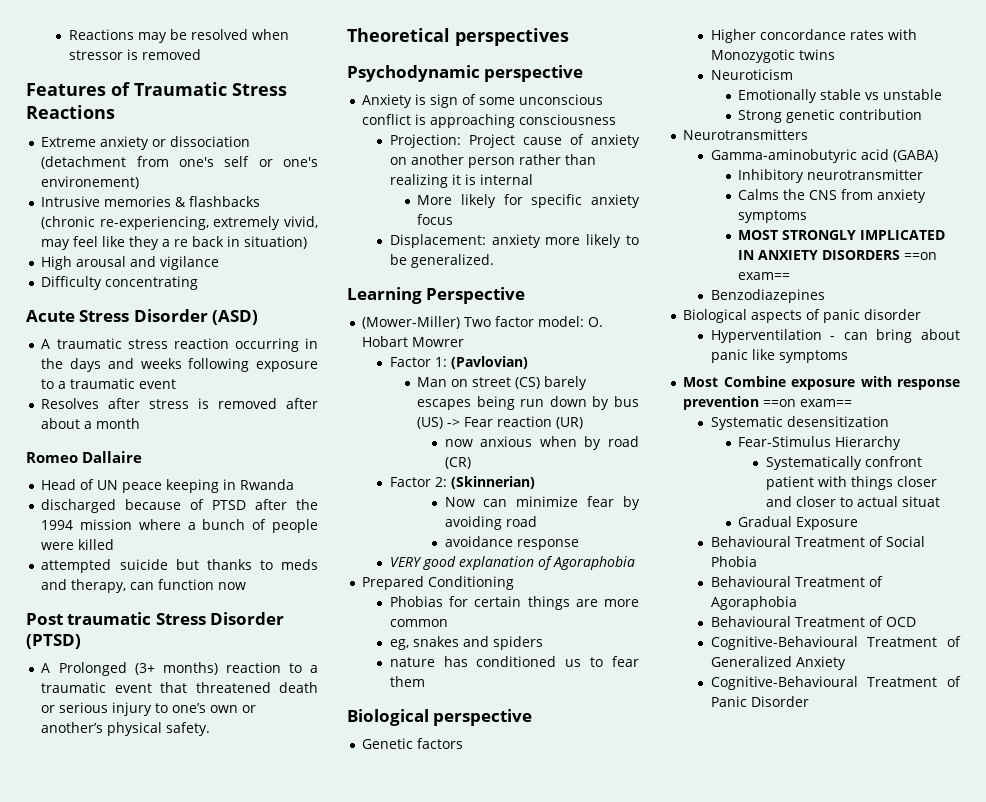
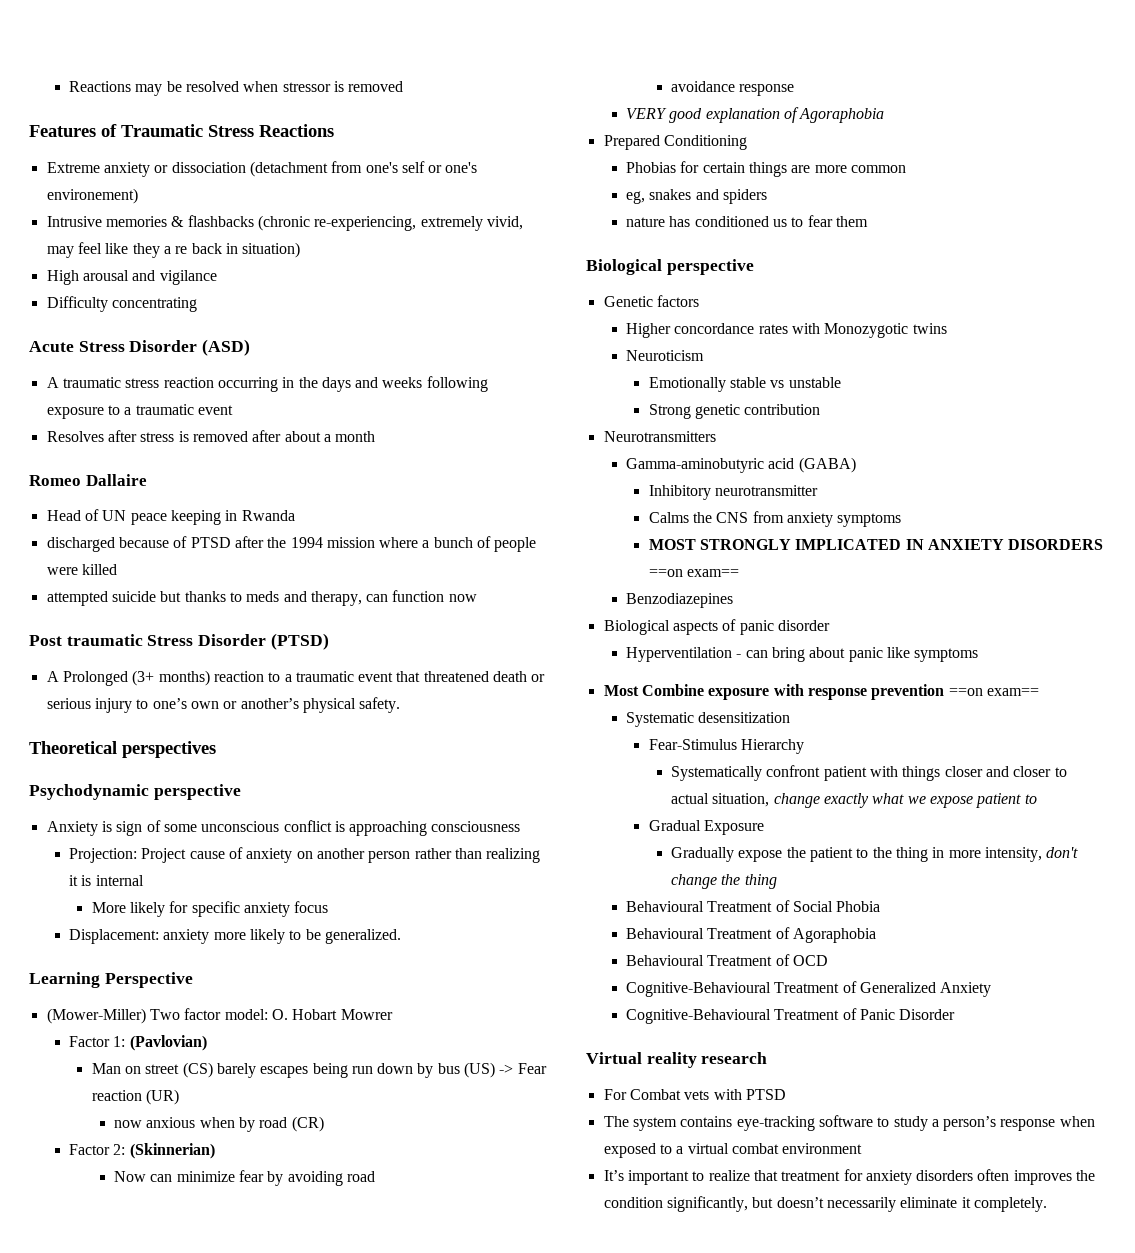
- Systematically confront patient with things closer and closer to actual situat
+ Systematically confront patient with things closer and closer to actual situation, change exactly what we expose patient to
  Gradual Exposure
+ Gradually expose the patient to the thing in more intensity, don't change the thing
+ Virtual reality research
+ For Combat vets with PTSD
+ The system contains eye-tracking software to study a person’s response when exposed to a virtual combat environment
+ It’s important to realize that treatment for anxiety disorders often improves the condition significantly, but doesn’t necessarily eliminate it completely.

